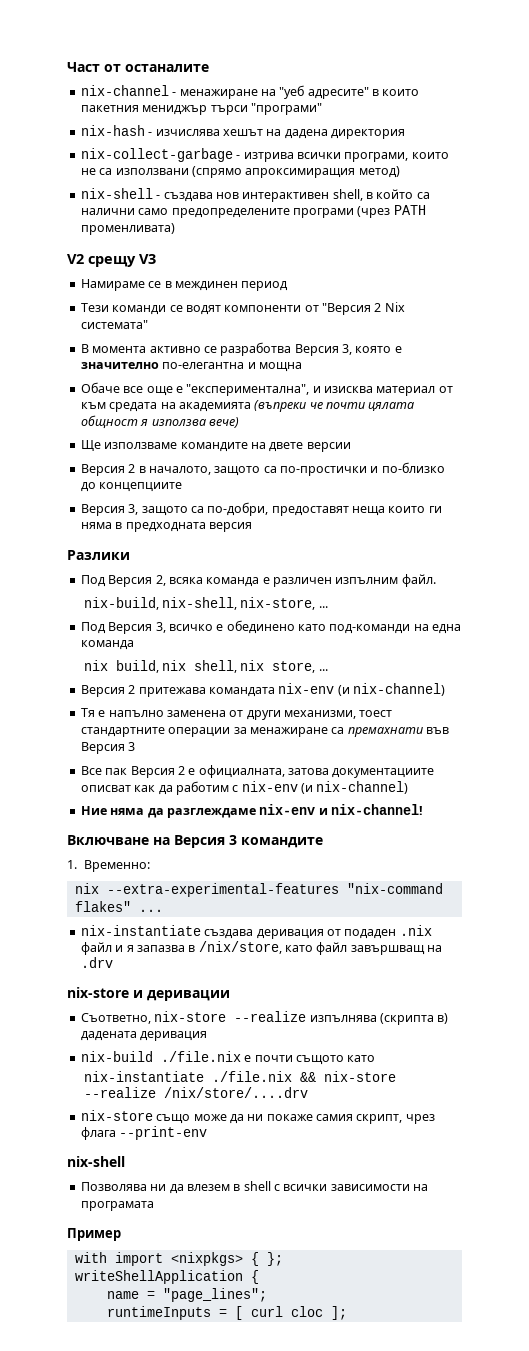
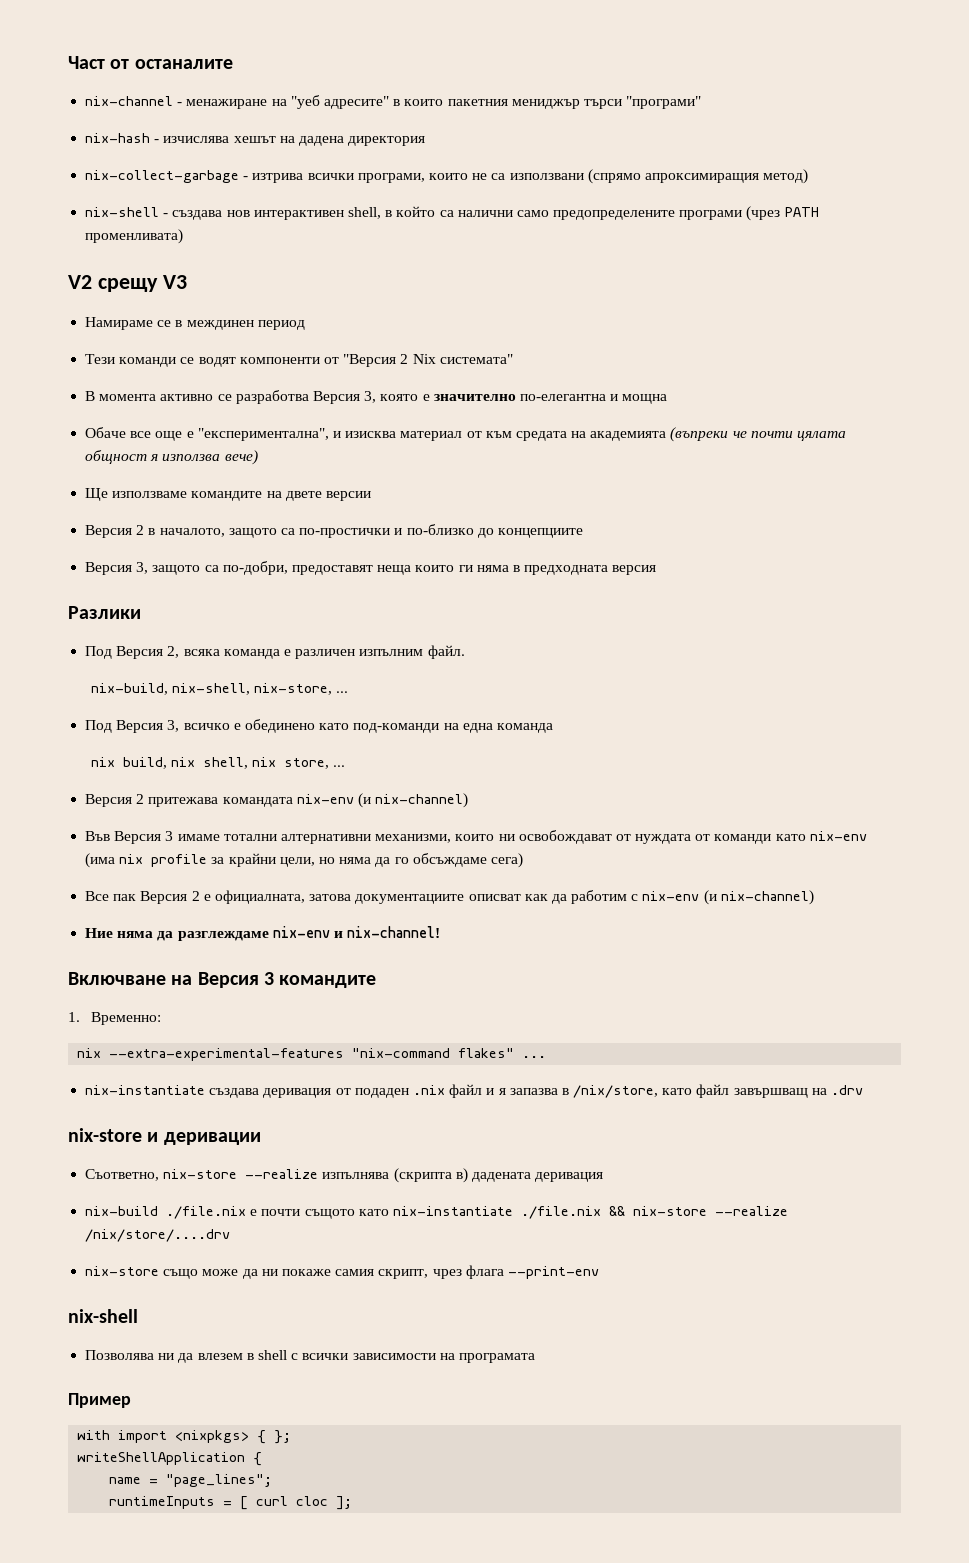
- Тя е напълно заменена от други механизми, тоест стандартните операции за менажиране са премахнати във Версия 3
+ Във Версия 3 имаме тотални алтернативни механизми, които ни освобождават от нуждата от команди като nix-env (има nix profile за крайни цели, но няма да го обсъждаме сега)
- nix-build ./file.nix е почти същото като
- nix-instantiate ./file.nix && nix-store --realize /nix/store/....drv
+ nix-build ./file.nix е почти същото като nix-instantiate ./file.nix && nix-store --realize /nix/store/....drv

